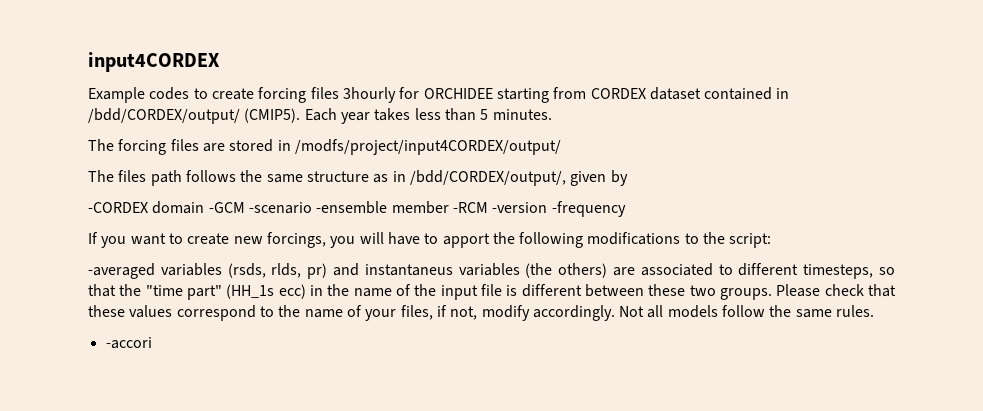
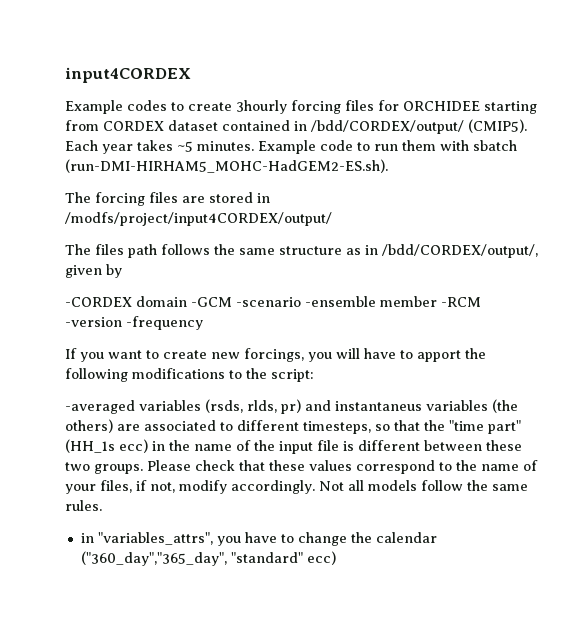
- Example codes to create forcing files 3hourly for ORCHIDEE starting from CORDEX dataset contained in /bdd/CORDEX/output/ (CMIP5).
+ Example codes to create 3hourly forcing files for ORCHIDEE starting from CORDEX dataset contained in /bdd/CORDEX/output/ (CMIP5).
- Each year takes less than 5 minutes.
+ Each year takes ~5 minutes. Example code to run them with sbatch (run-DMI-HIRHAM5_MOHC-HadGEM2-ES.sh).
- -accori
+ in "variables_attrs", you have to change the calendar ("360_day","365_day", "standard" ecc)

